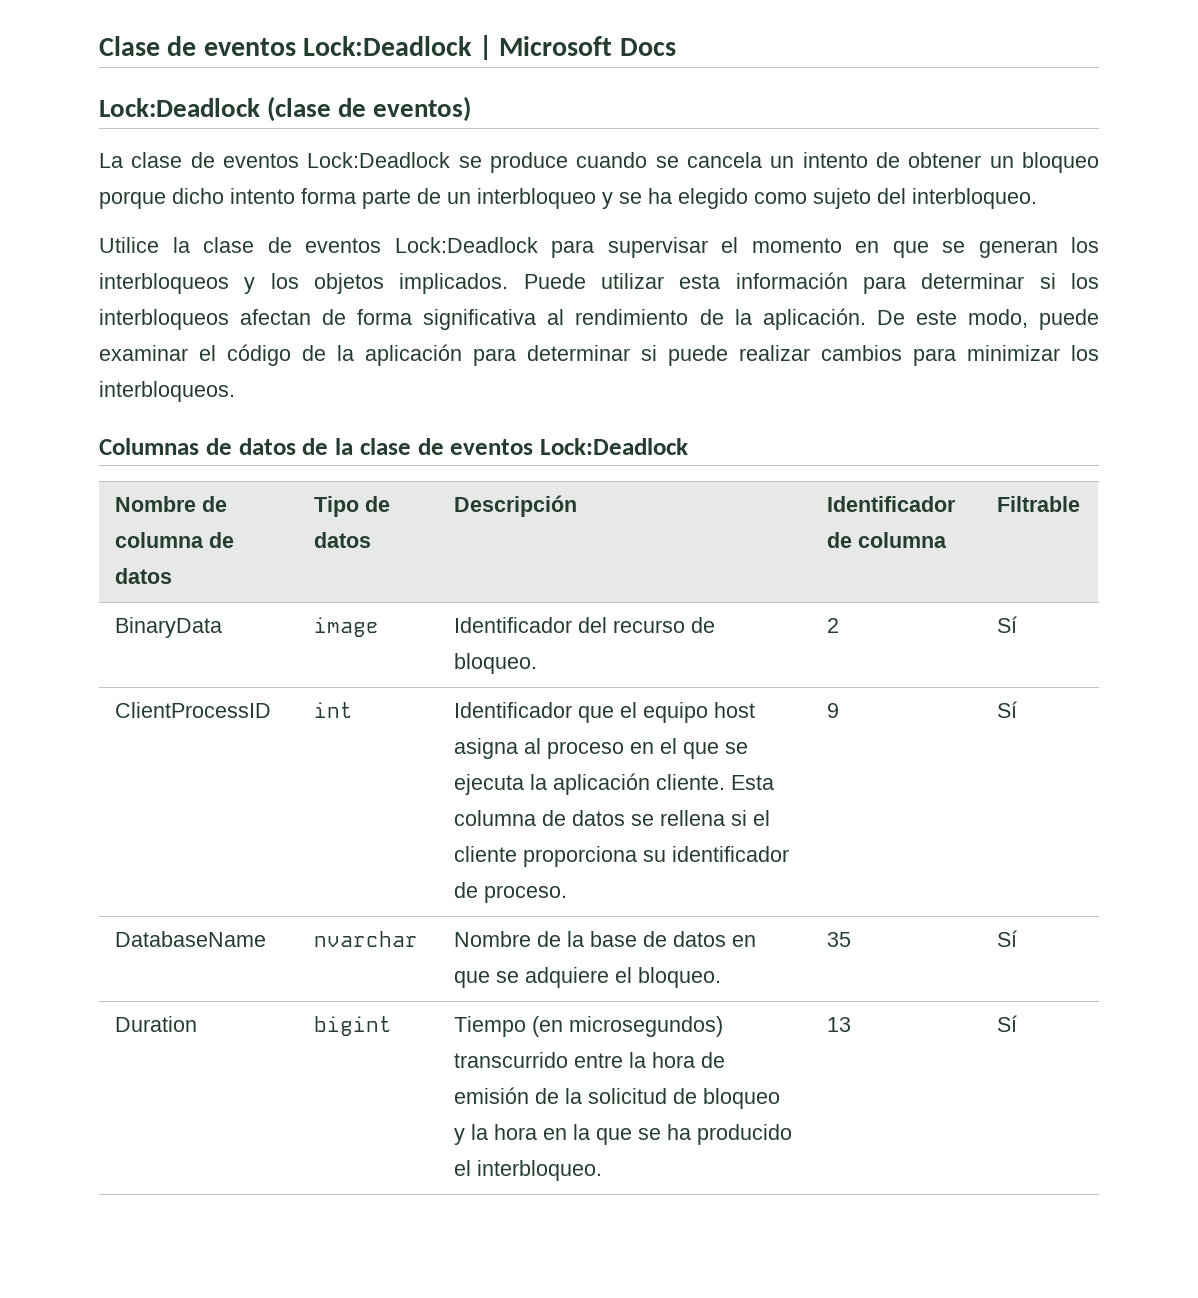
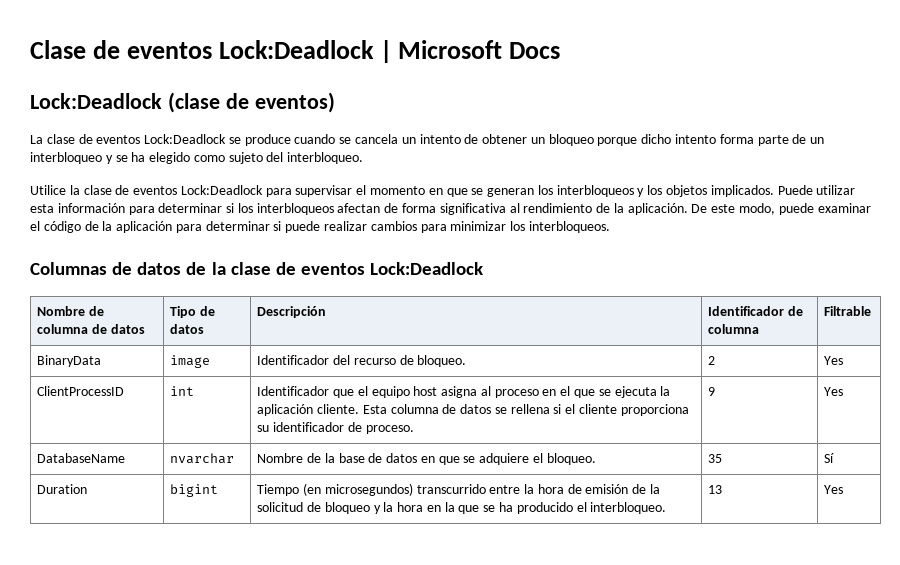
- BinaryData | image | Identificador del recurso de bloqueo. | 2 | Sí
+ BinaryData | image | Identificador del recurso de bloqueo. | 2 | Yes
- ClientProcessID | int | Identificador que el equipo host asigna al proceso en el que se ejecuta la aplicación cliente. Esta columna de datos se rellena si el cliente proporciona su identificador de proceso. | 9 | Sí
+ ClientProcessID | int | Identificador que el equipo host asigna al proceso en el que se ejecuta la aplicación cliente. Esta columna de datos se rellena si el cliente proporciona su identificador de proceso. | 9 | Yes
- Duration | bigint | Tiempo (en microsegundos) transcurrido entre la hora de emisión de la solicitud de bloqueo y la hora en la que se ha producido el interbloqueo. | 13 | Sí
+ Duration | bigint | Tiempo (en microsegundos) transcurrido entre la hora de emisión de la solicitud de bloqueo y la hora en la que se ha producido el interbloqueo. | 13 | Yes

